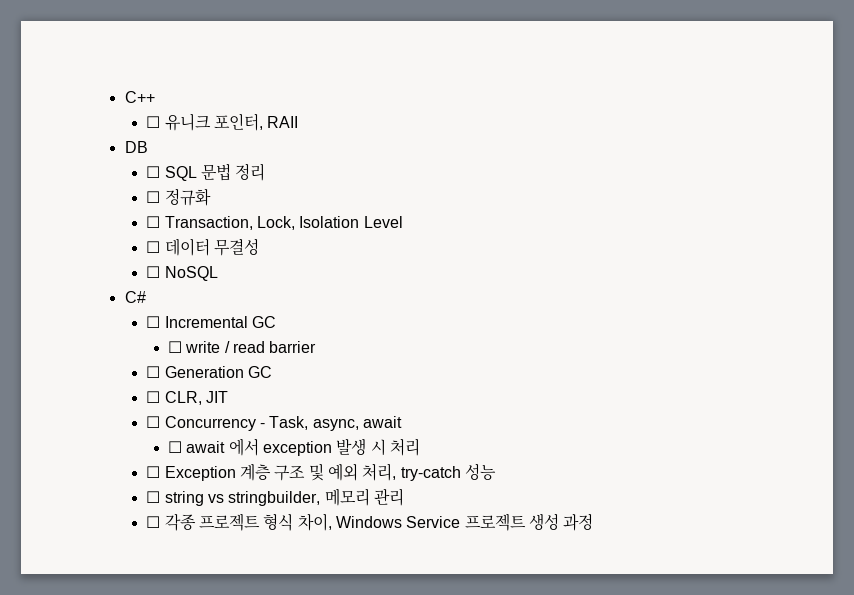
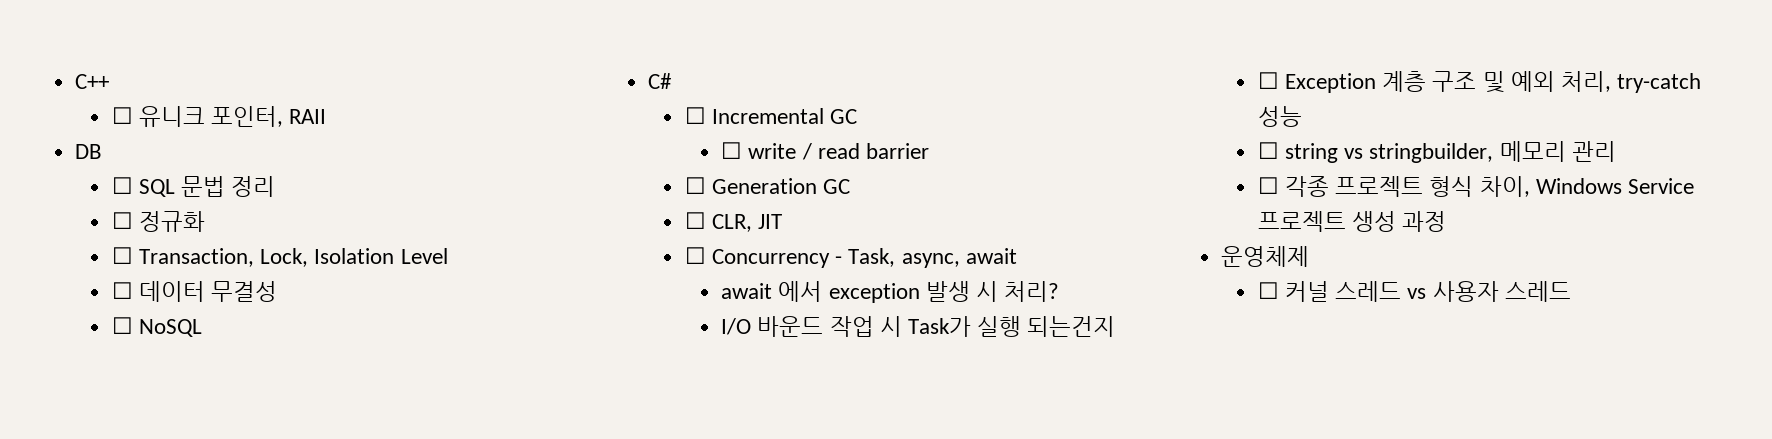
- ☐ await 에서 exception 발생 시 처리
+ await 에서 exception 발생 시 처리?
+ I/O 바운드 작업 시 Task가 실행 되는건지
+ 운영체제
+ ☐ 커널 스레드 vs 사용자 스레드

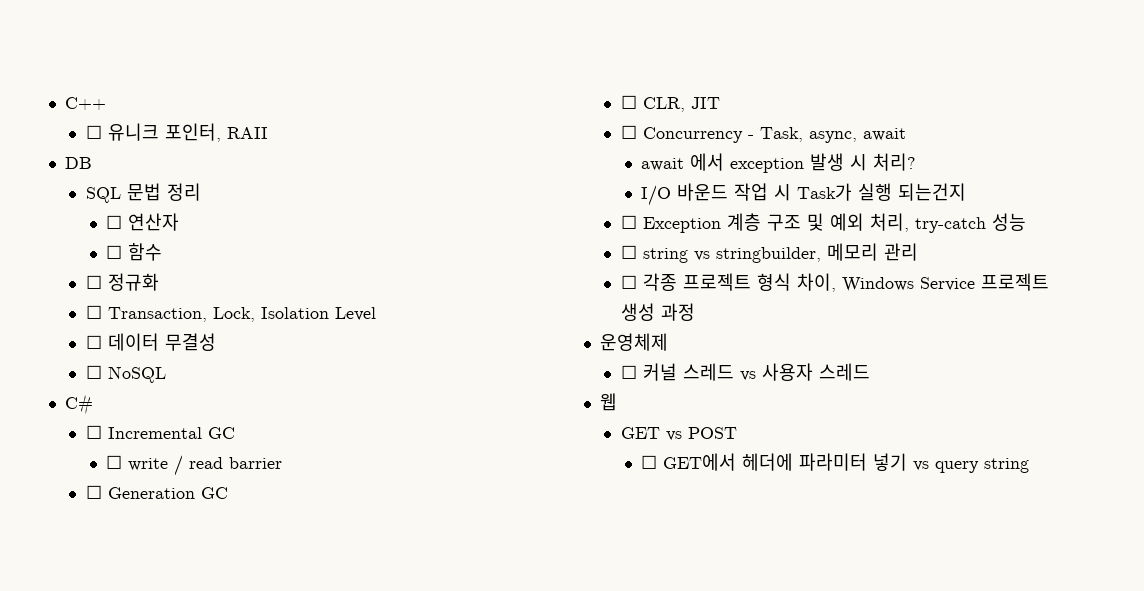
- ☐ SQL 문법 정리
+ SQL 문법 정리
+ ☐ 연산자
+ ☐ 함수
+ 웹
+ GET vs POST
+ ☐ GET에서 헤더에 파라미터 넣기 vs query string

